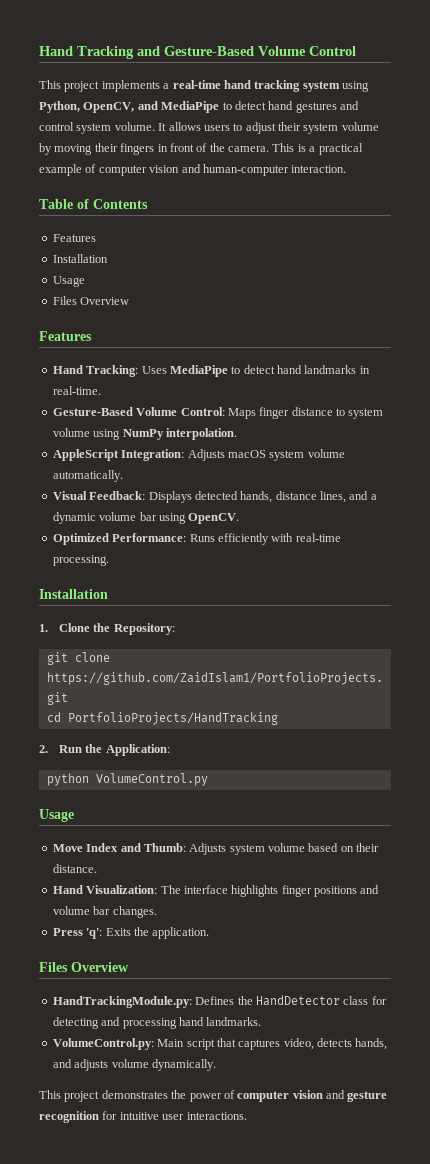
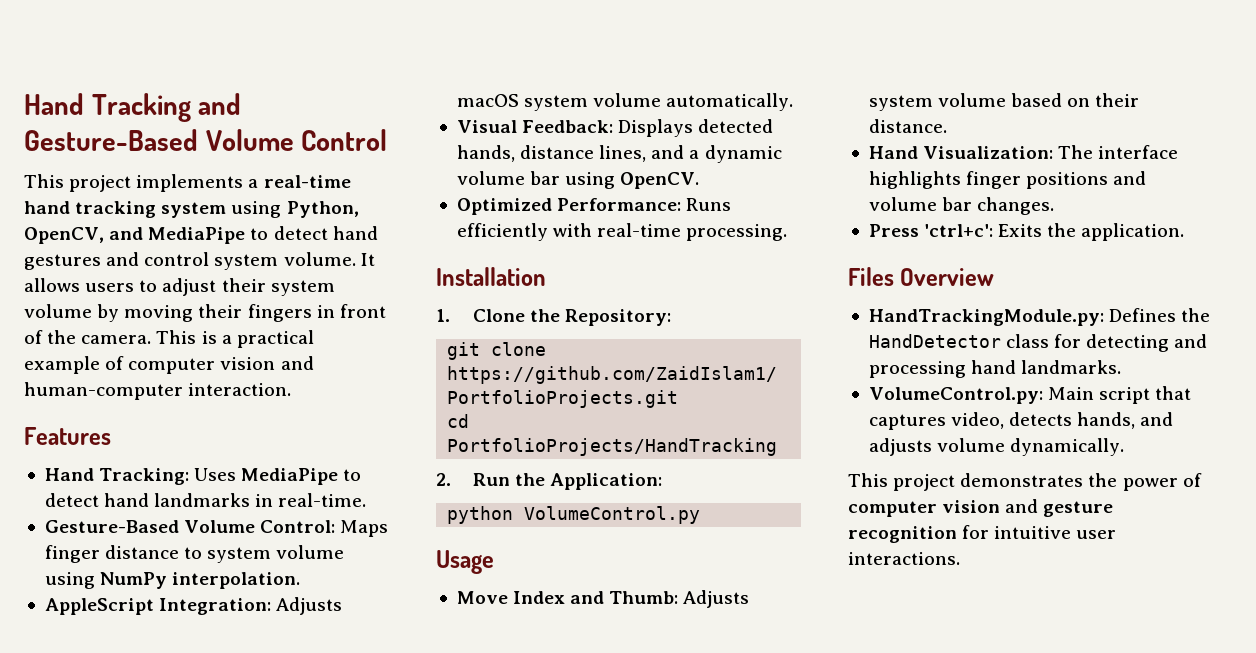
- Table of Contents
- Features
- Installation
- Usage
- Files Overview
- Press 'q': Exits the application.
+ Press 'ctrl+c': Exits the application.

